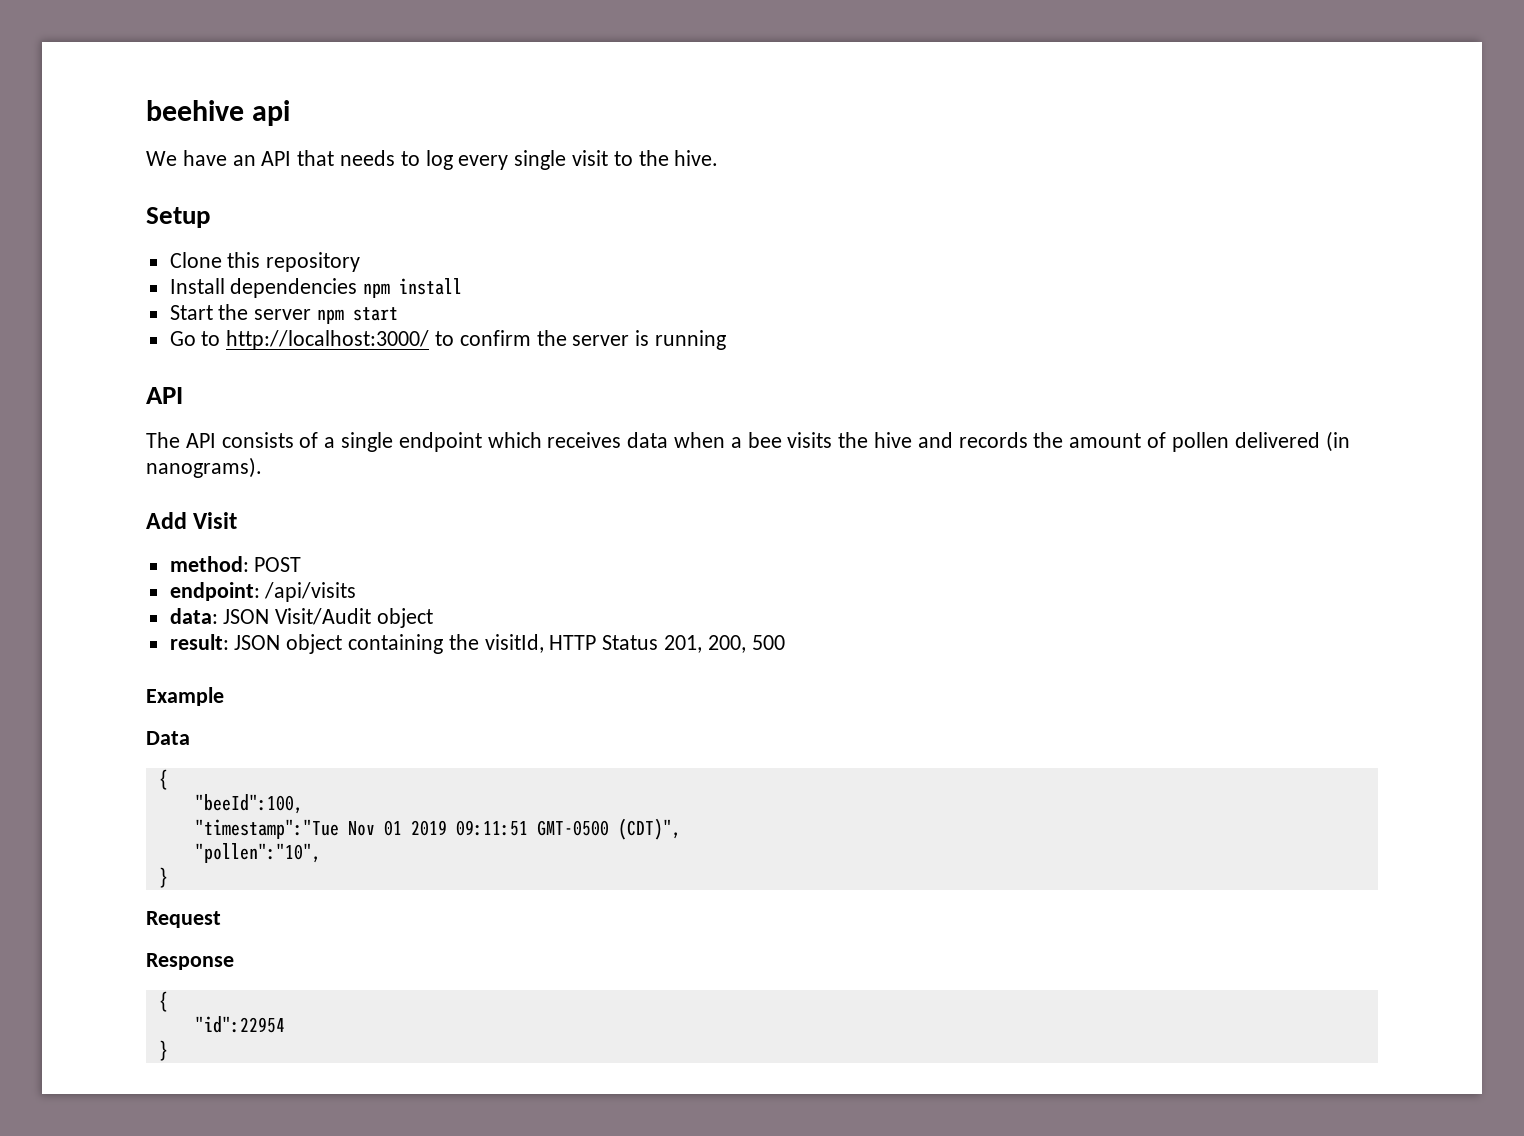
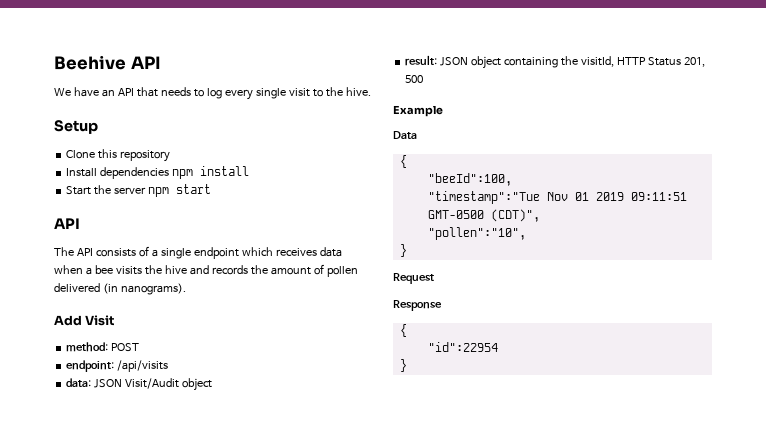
- beehive api
+ Beehive API
- Go to http://localhost:3000/ to confirm the server is running
- result: JSON object containing the visitId, HTTP Status 201, 200, 500
+ result: JSON object containing the visitId, HTTP Status 201, 500

